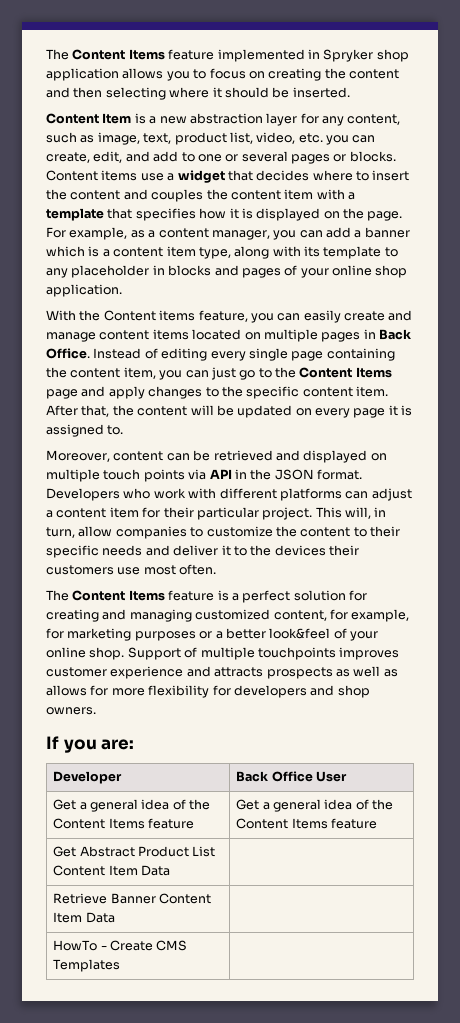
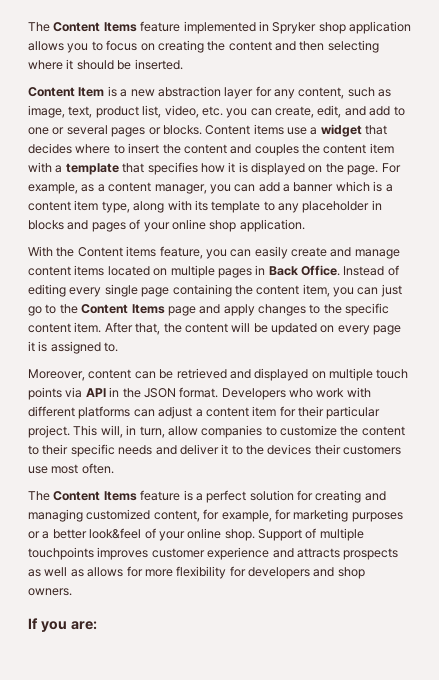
- Developer | Back Office User
- Get a general idea of the Content Items feature | Get a general idea of the Content Items feature
- Get Abstract Product List Content Item Data |
- Retrieve Banner Content Item Data |
- HowTo - Create CMS Templates |

